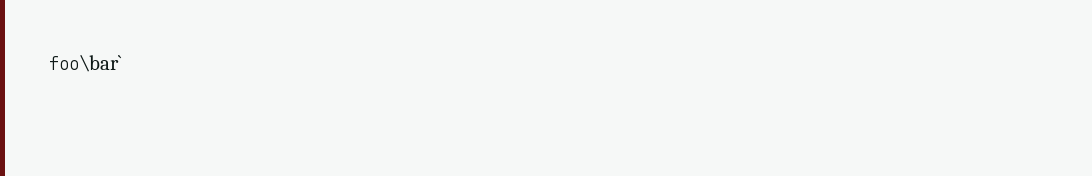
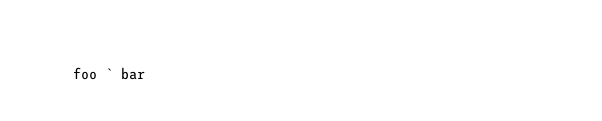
- foo\bar`
+ foo ` bar

